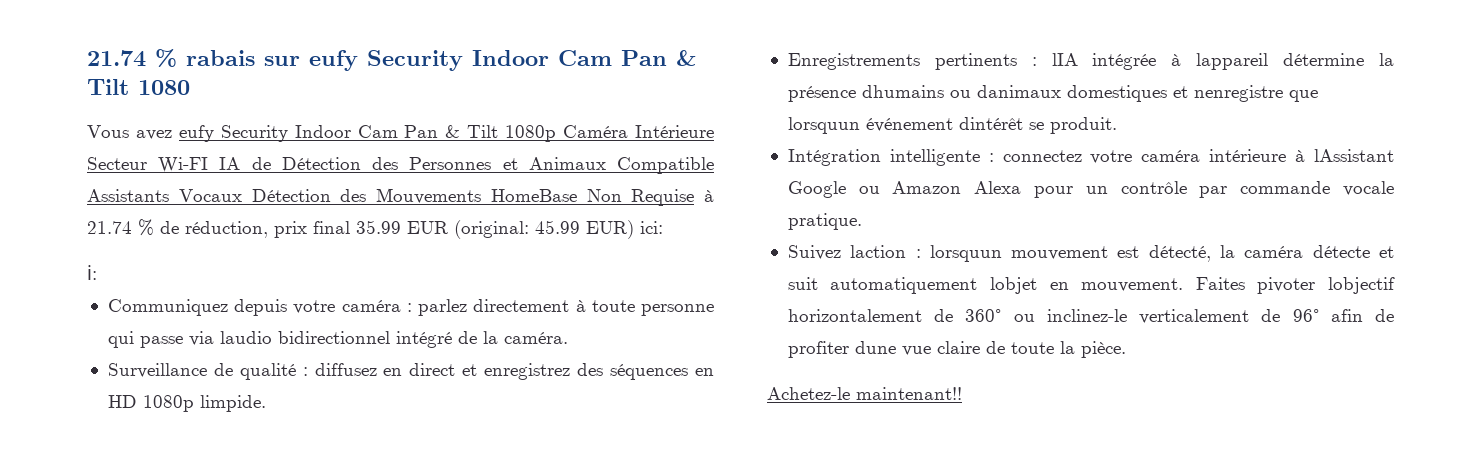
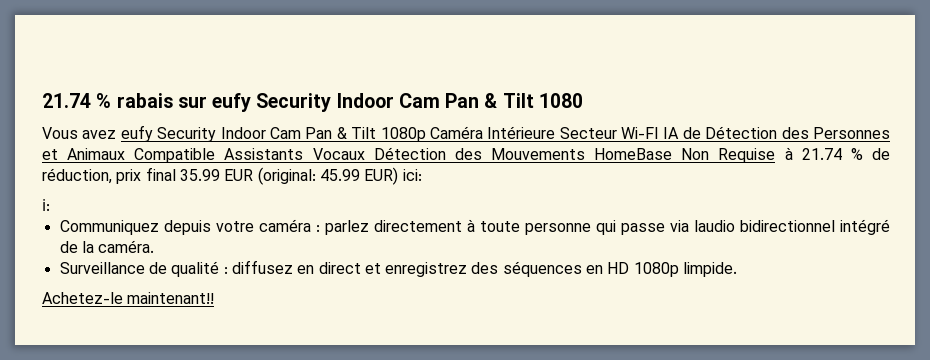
- Enregistrements pertinents : lIA intégrée à lappareil détermine la présence dhumains ou danimaux domestiques et nenregistre que lorsquun événement dintérêt se produit.
- Intégration intelligente : connectez votre caméra intérieure à lAssistant Google ou Amazon Alexa pour un contrôle par commande vocale pratique.
- Suivez laction : lorsquun mouvement est détecté, la caméra détecte et suit automatiquement lobjet en mouvement. Faites pivoter lobjectif horizontalement de 360° ou inclinez-le verticalement de 96° afin de profiter dune vue claire de toute la pièce.

